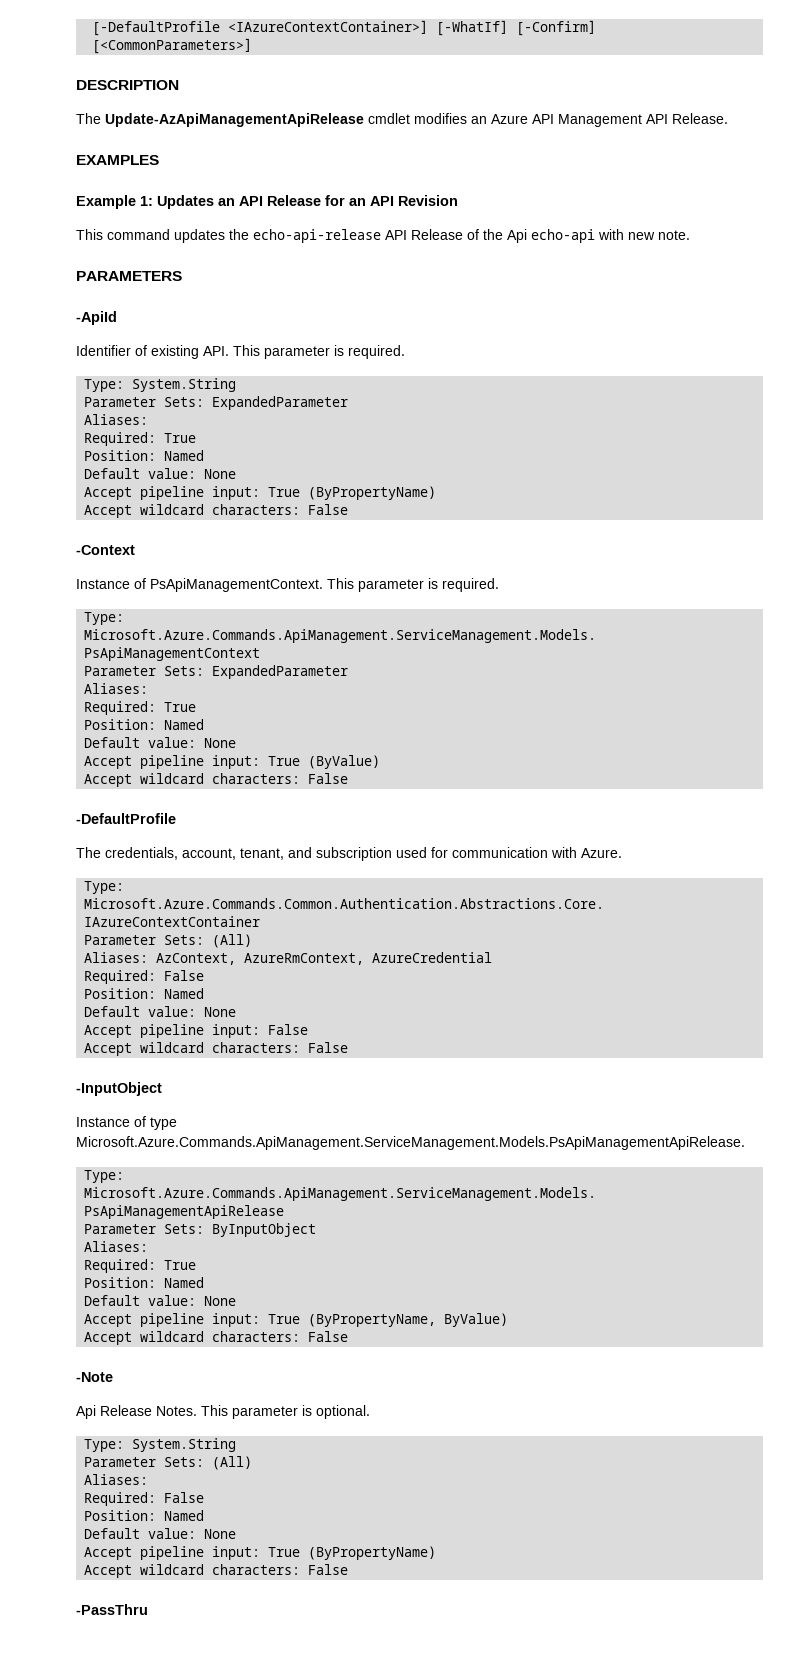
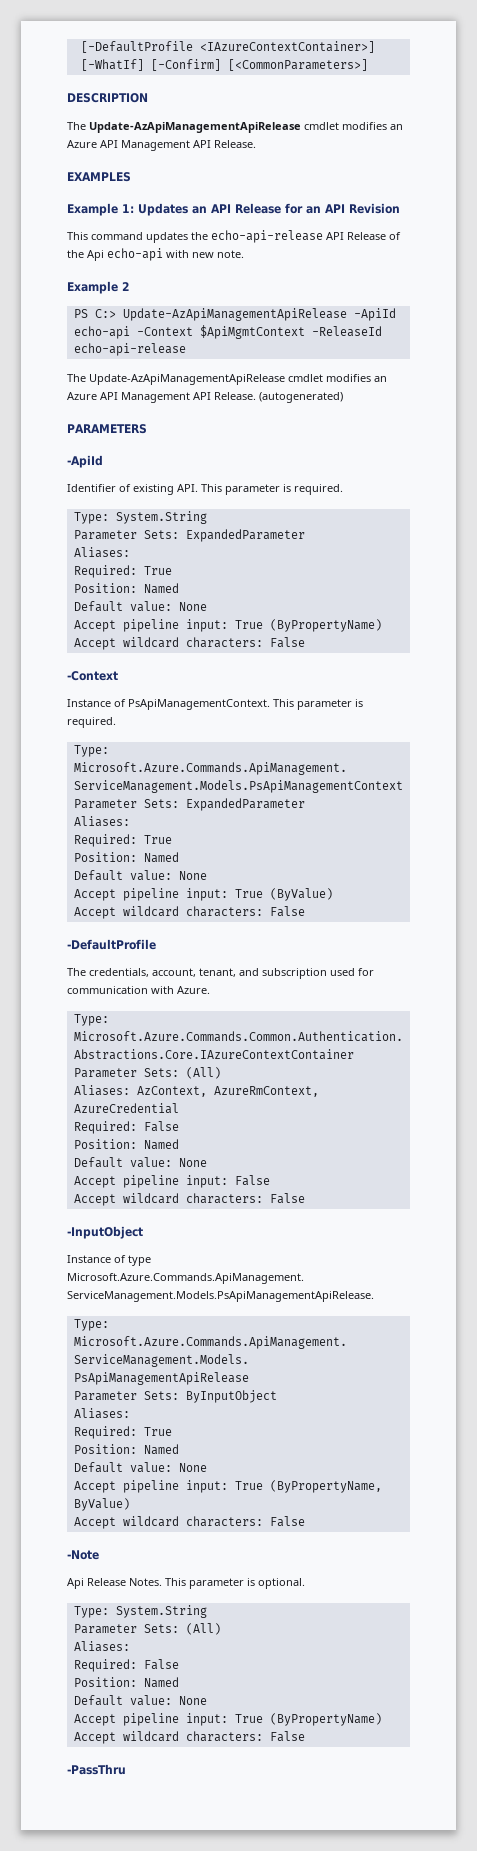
+ Example 2
+ PS C:> Update-AzApiManagementApiRelease -ApiId echo-api -Context $ApiMgmtContext -ReleaseId echo-api-release
+ The Update-AzApiManagementApiRelease cmdlet modifies an Azure API Management API Release. (autogenerated)

